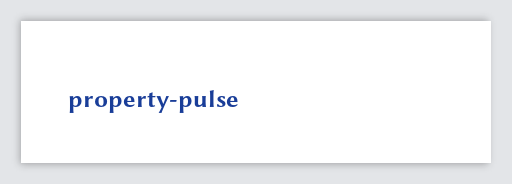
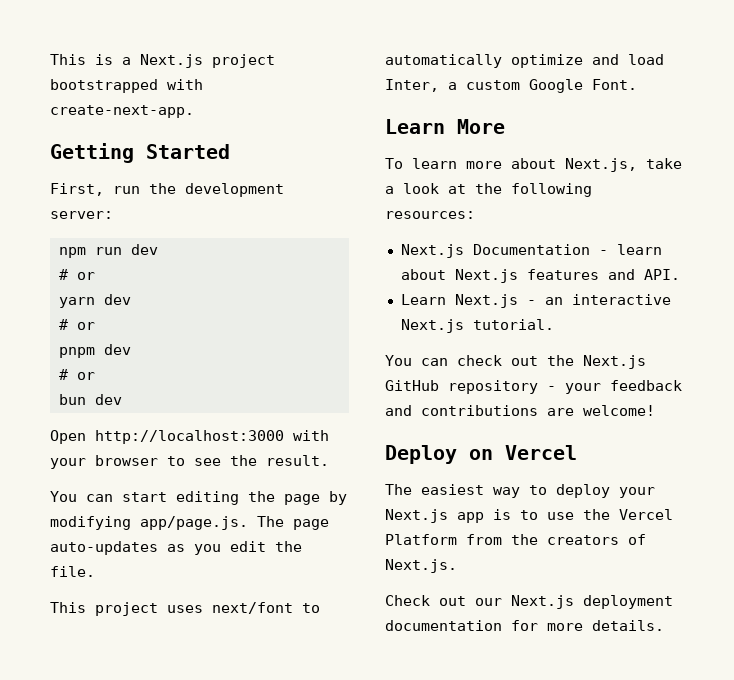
- property-pulse
+ This is a Next.js project bootstrapped with create-next-app.
+ Getting Started
+ First, run the development server:
+ npm run dev
+ # or
+ yarn dev
+ # or
+ pnpm dev
+ # or
+ bun dev
+ Open http://localhost:3000 with your browser to see the result.
+ You can start editing the page by modifying app/page.js. The page auto-updates as you edit the file.
+ This project uses next/font to automatically optimize and load Inter, a custom Google Font.
+ Learn More
+ To learn more about Next.js, take a look at the following resources:
+ Next.js Documentation - learn about Next.js features and API.
+ Learn Next.js - an interactive Next.js tutorial.
+ You can check out the Next.js GitHub repository - your feedback and contributions are welcome!
+ Deploy on Vercel
+ The easiest way to deploy your Next.js app is to use the Vercel Platform from the creators of Next.js.
+ Check out our Next.js deployment documentation for more details.

